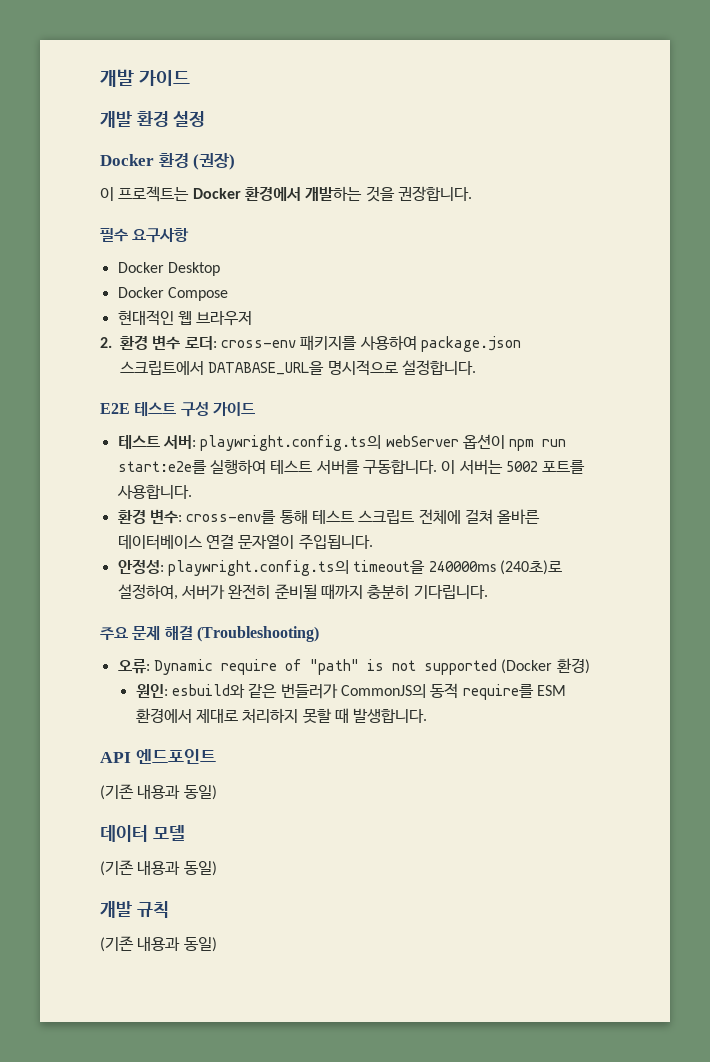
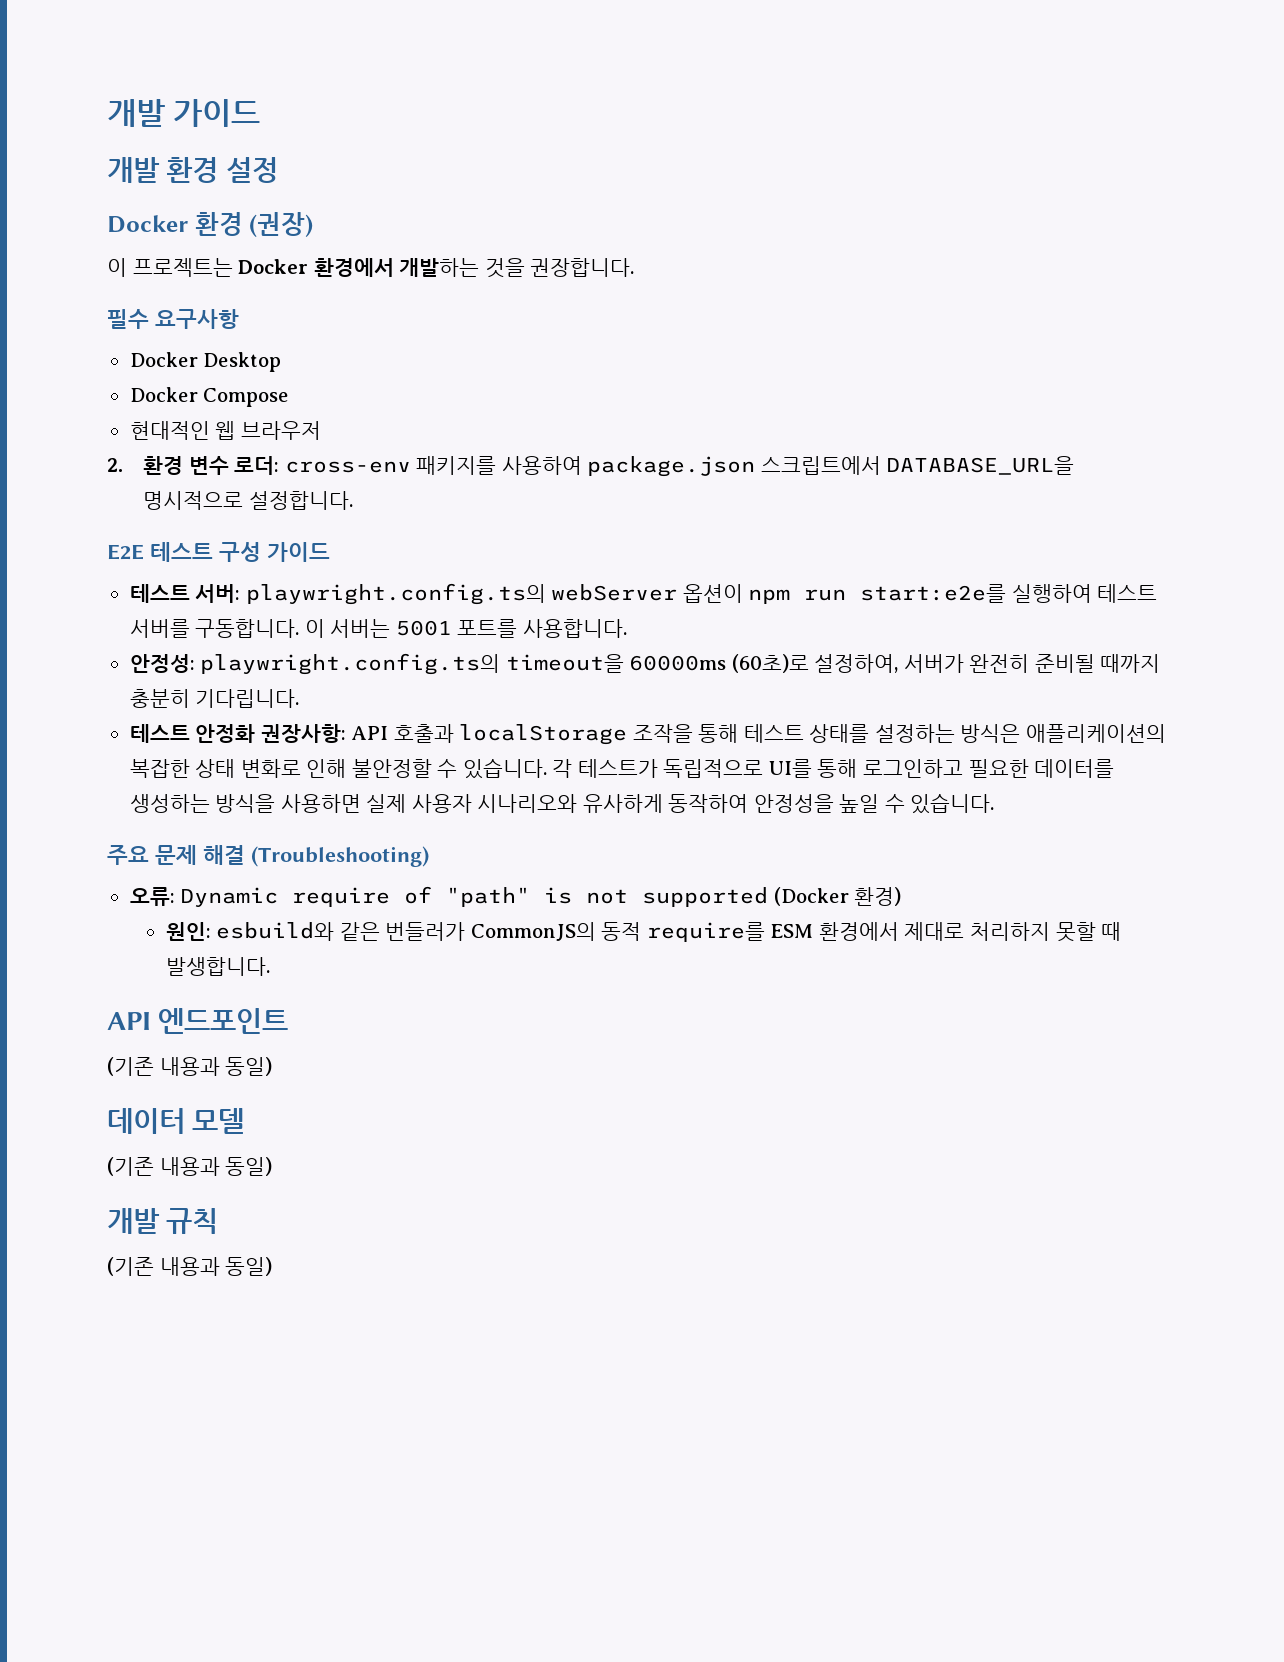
- 이 서버는 5002 포트를 사용합니다.
+ 이 서버는 5001 포트를 사용합니다.
- 환경 변수: cross-env를 통해 테스트 스크립트 전체에 걸쳐 올바른 데이터베이스 연결 문자열이 주입됩니다.
- 안정성: playwright.config.ts의 timeout을 240000ms (240초)로 설정하여, 서버가 완전히 준비될 때까지 충분히 기다립니다.
+ 안정성: playwright.config.ts의 timeout을 60000ms (60초)로 설정하여, 서버가 완전히 준비될 때까지 충분히 기다립니다.
+ 테스트 안정화 권장사항: API 호출과 localStorage 조작을 통해 테스트 상태를 설정하는 방식은 애플리케이션의 복잡한 상태 변화로 인해 불안정할 수 있습니다. 각 테스트가 독립적으로 UI를 통해 로그인하고 필요한 데이터를 생성하는 방식을 사용하면 실제 사용자 시나리오와 유사하게 동작하여 안정성을 높일 수 있습니다.

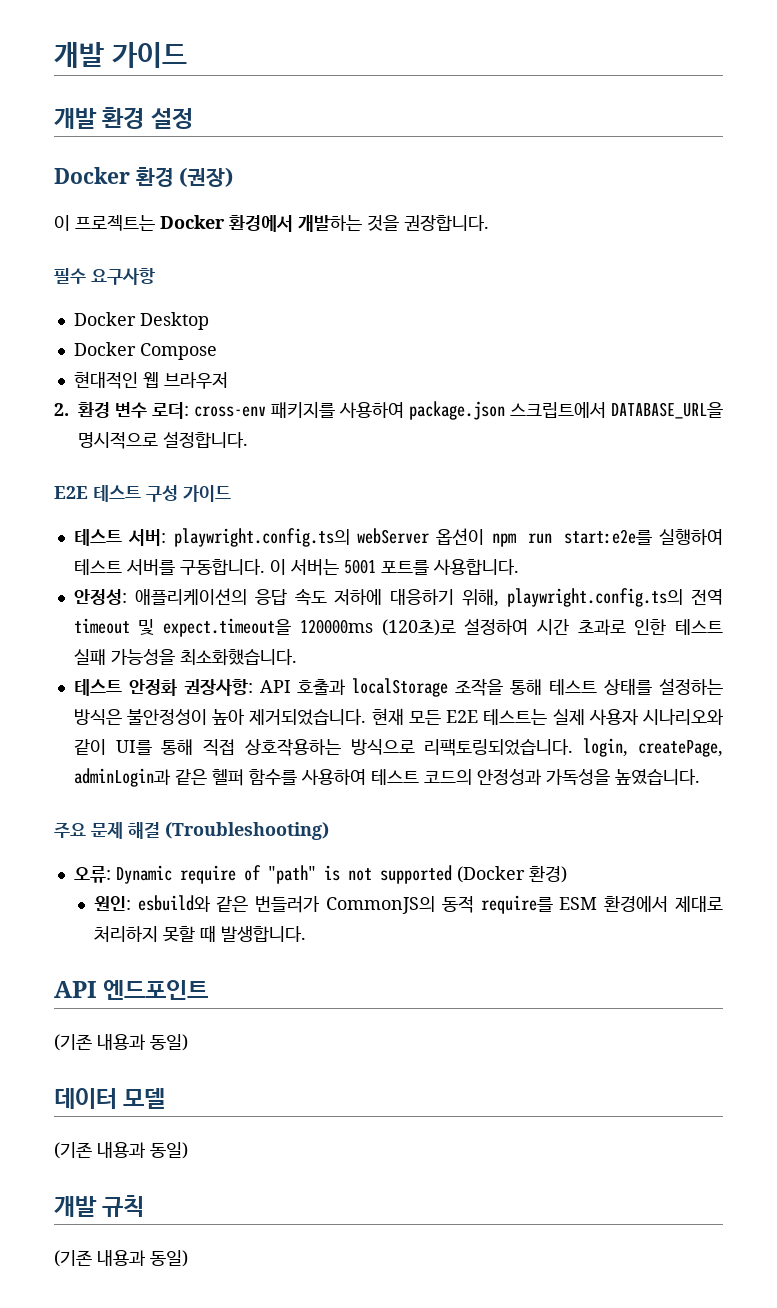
- 안정성: playwright.config.ts의 timeout을 60000ms (60초)로 설정하여, 서버가 완전히 준비될 때까지 충분히 기다립니다.
+ 안정성: 애플리케이션의 응답 속도 저하에 대응하기 위해, playwright.config.ts의 전역 timeout 및 expect.timeout을 120000ms (120초)로 설정하여 시간 초과로 인한 테스트 실패 가능성을 최소화했습니다.
- 테스트 안정화 권장사항: API 호출과 localStorage 조작을 통해 테스트 상태를 설정하는 방식은 애플리케이션의 복잡한 상태 변화로 인해 불안정할 수 있습니다. 각 테스트가 독립적으로 UI를 통해 로그인하고 필요한 데이터를 생성하는 방식을 사용하면 실제 사용자 시나리오와 유사하게 동작하여 안정성을 높일 수 있습니다.
+ 테스트 안정화 권장사항: API 호출과 localStorage 조작을 통해 테스트 상태를 설정하는 방식은 불안정성이 높아 제거되었습니다. 현재 모든 E2E 테스트는 실제 사용자 시나리오와 같이 UI를 통해 직접 상호작용하는 방식으로 리팩토링되었습니다. login, createPage, adminLogin과 같은 헬퍼 함수를 사용하여 테스트 코드의 안정성과 가독성을 높였습니다.

